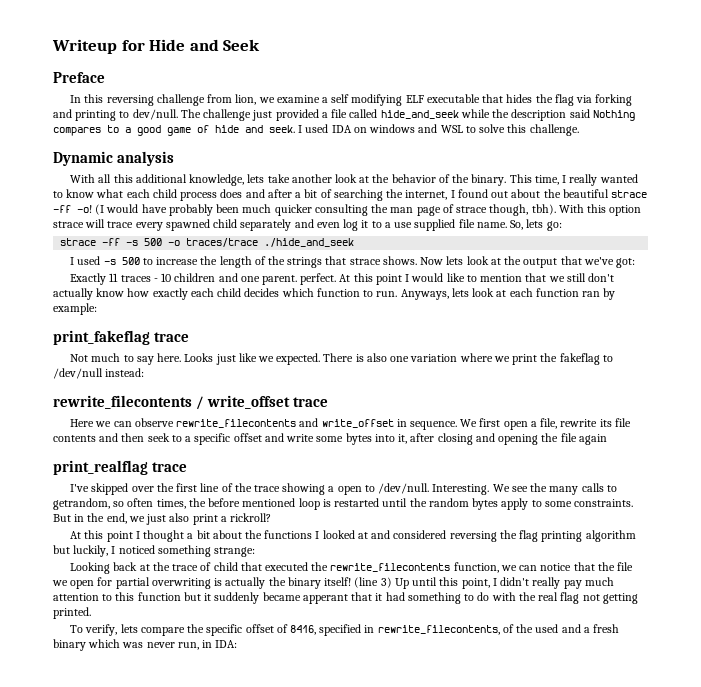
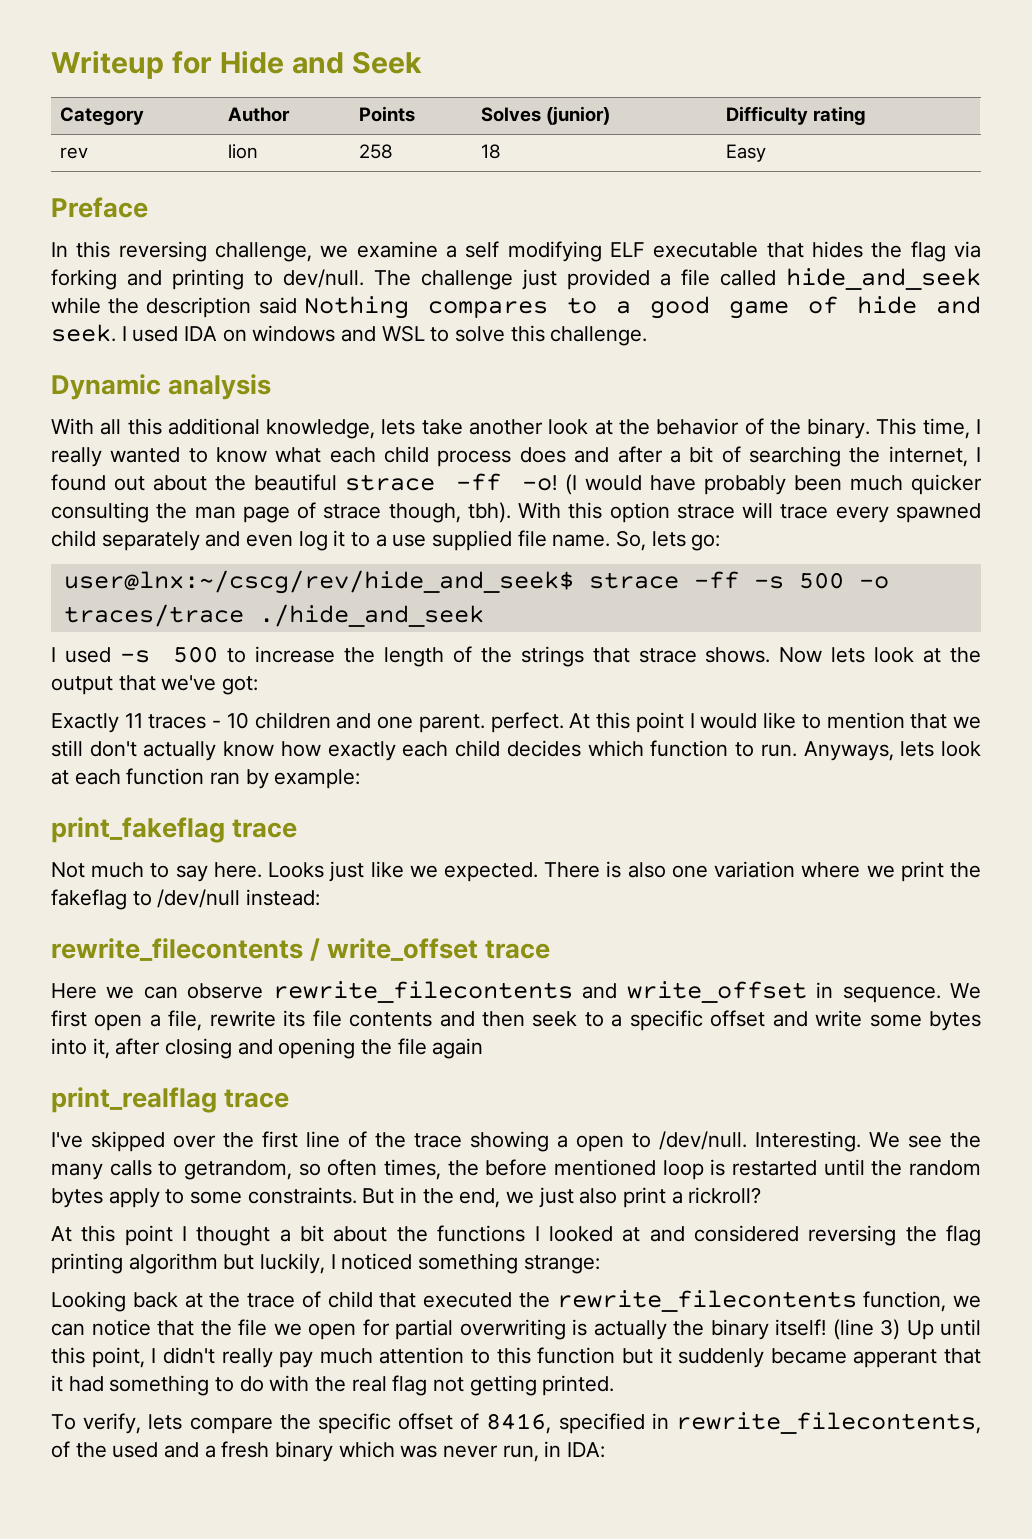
+ Category | Author | Points | Solves (junior) | Difficulty rating
+ rev | lion | 258 | 18 | Easy
- In this reversing challenge from lion, we examine a self modifying ELF executable that hides the flag via forking and printing to dev/null.
+ In this reversing challenge, we examine a self modifying ELF executable that hides the flag via forking and printing to dev/null.
- strace -ff -s 500 -o traces/trace ./hide_and_seek
+ user@lnx:~/cscg/rev/hide_and_seek$ strace -ff -s 500 -o traces/trace ./hide_and_seek

